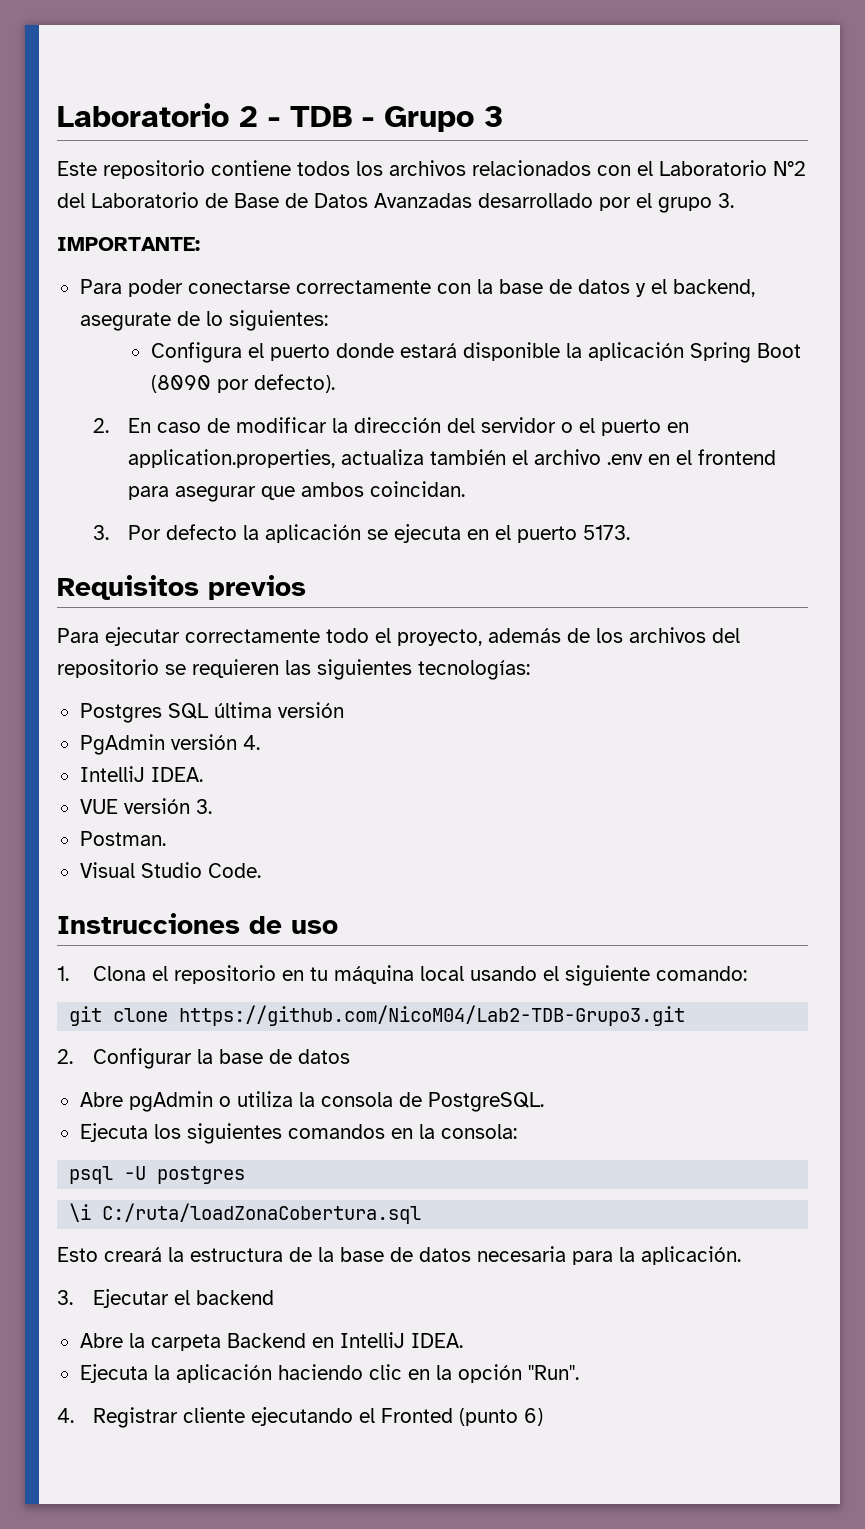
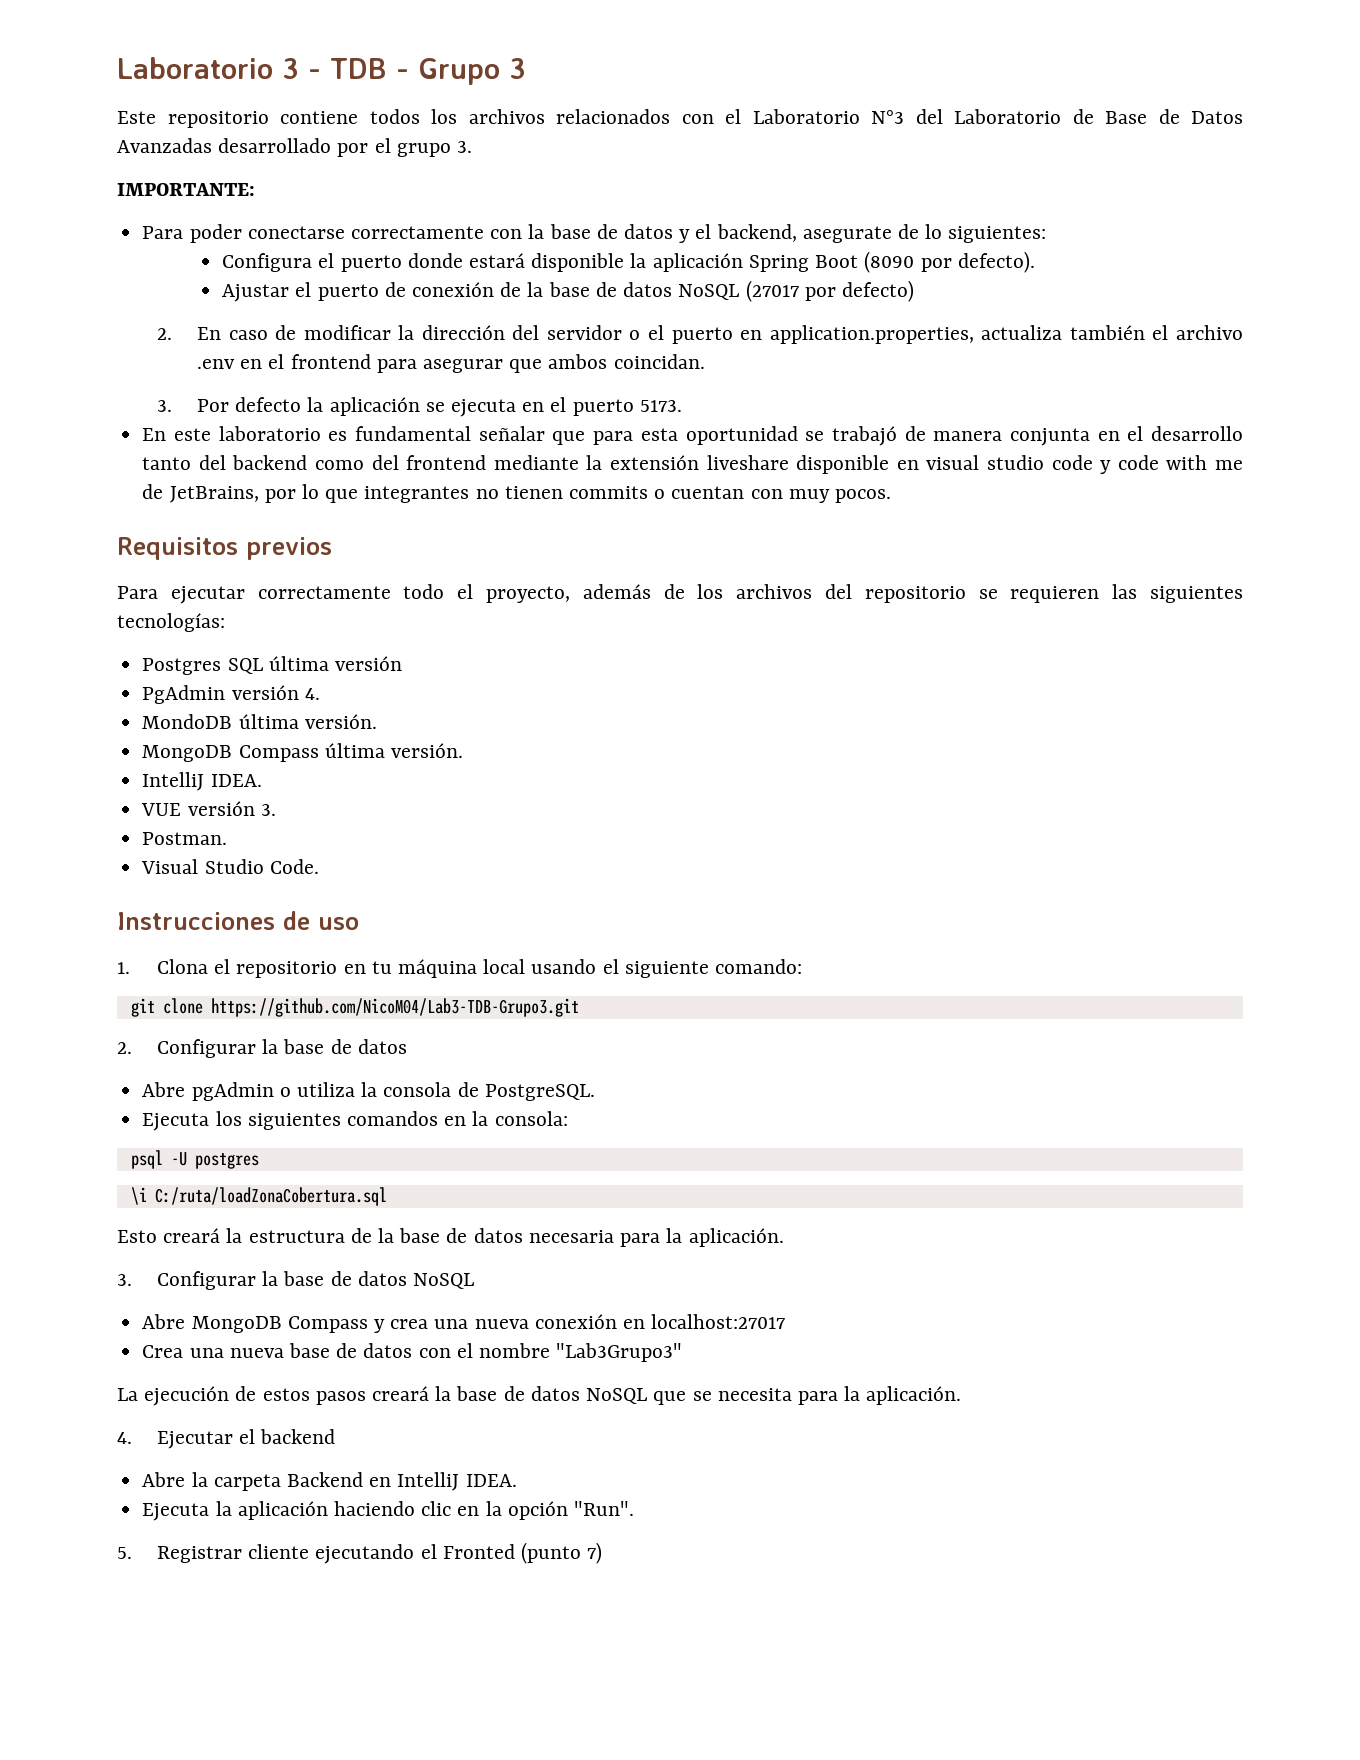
- Laboratorio 2 - TDB - Grupo 3
+ Laboratorio 3 - TDB - Grupo 3
- Este repositorio contiene todos los archivos relacionados con el Laboratorio N°2 del Laboratorio de Base de Datos Avanzadas desarrollado por el grupo 3.
+ Este repositorio contiene todos los archivos relacionados con el Laboratorio N°3 del Laboratorio de Base de Datos Avanzadas desarrollado por el grupo 3.
+ Ajustar el puerto de conexión de la base de datos NoSQL (27017 por defecto)
+ En este laboratorio es fundamental señalar que para esta oportunidad se trabajó de manera conjunta en el desarrollo tanto del backend como del frontend mediante la extensión liveshare disponible en visual studio code y code with me de JetBrains, por lo que integrantes no tienen commits o cuentan con muy pocos.
+ MondoDB última versión.
+ MongoDB Compass última versión.
- git clone https://github.com/NicoM04/Lab2-TDB-Grupo3.git
+ git clone https://github.com/NicoM04/Lab3-TDB-Grupo3.git
- 3. Ejecutar el backend
+ 3. Configurar la base de datos NoSQL
+ Abre MongoDB Compass y crea una nueva conexión en localhost:27017
+ Crea una nueva base de datos con el nombre "Lab3Grupo3"
+ La ejecución de estos pasos creará la base de datos NoSQL que se necesita para la aplicación.
+ 4. Ejecutar el backend
- 4. Registrar cliente ejecutando el Fronted (punto 6)
+ 5. Registrar cliente ejecutando el Fronted (punto 7)

